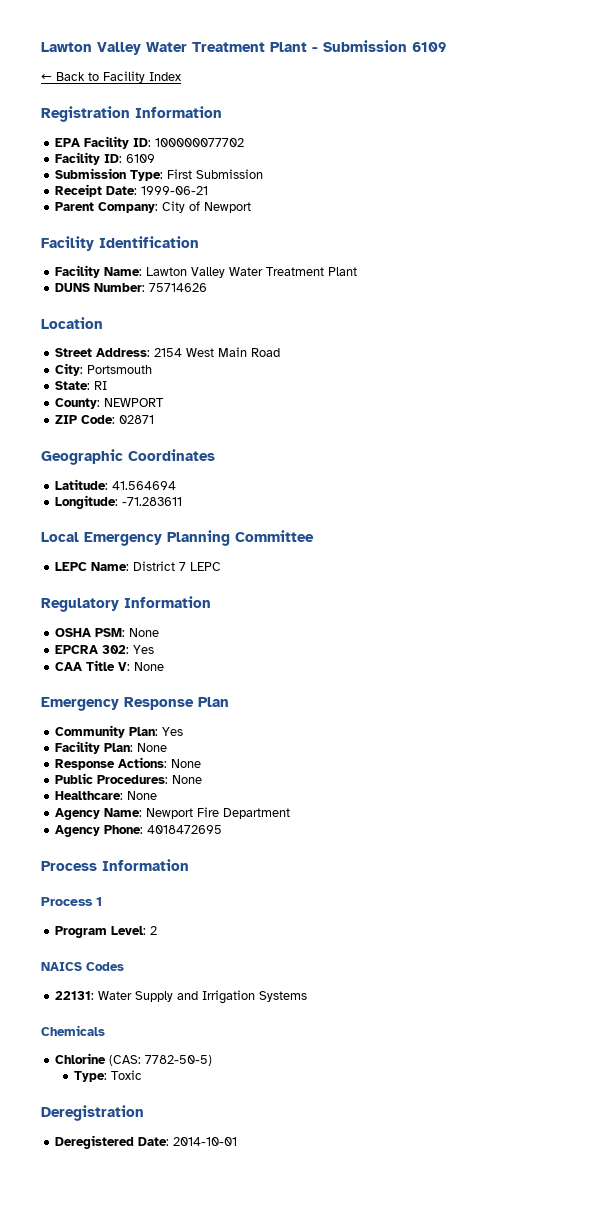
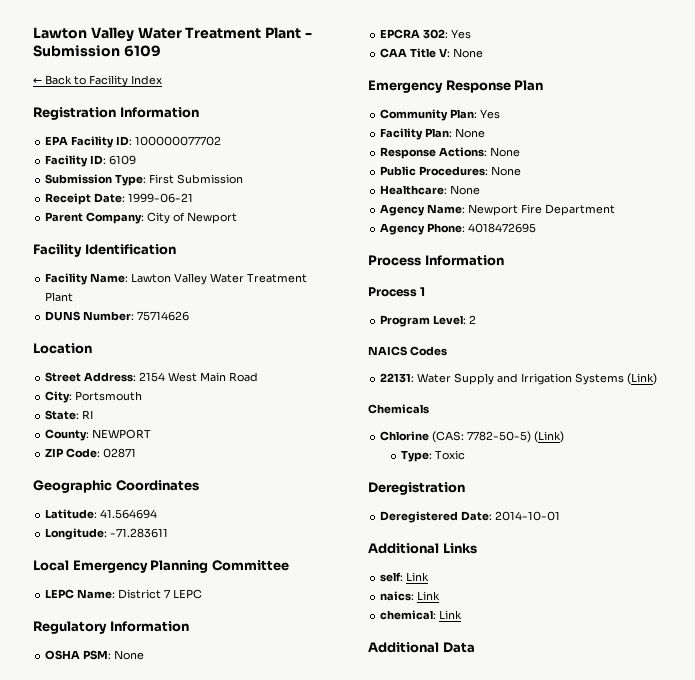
- 22131: Water Supply and Irrigation Systems
+ 22131: Water Supply and Irrigation Systems (Link)
- Chlorine (CAS: 7782-50-5)
+ Chlorine (CAS: 7782-50-5) (Link)
+ Additional Links
+ self: Link
+ naics: Link
+ chemical: Link
+ Additional Data

